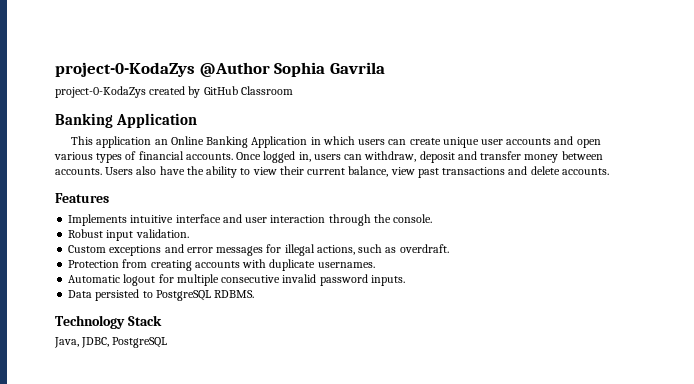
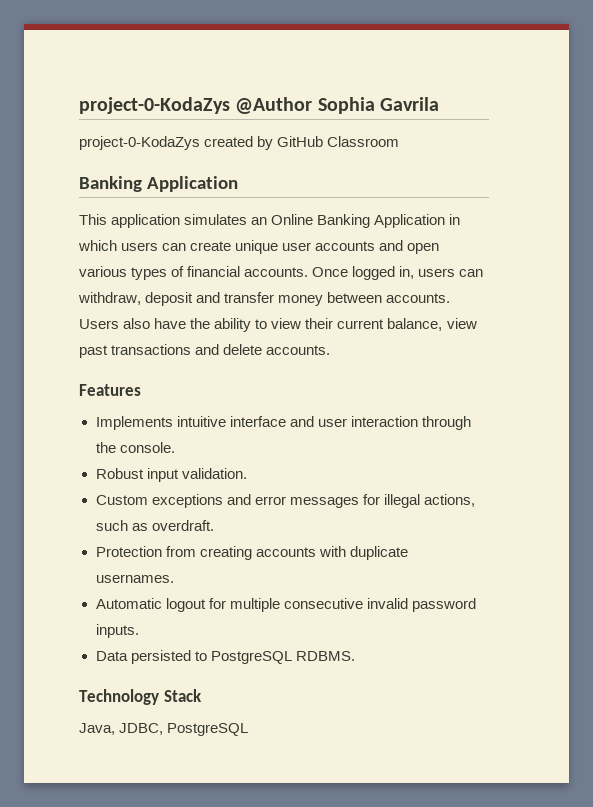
- This application an Online Banking Application in which users can create unique user accounts and open various types of financial accounts.
+ This application simulates an Online Banking Application in which users can create unique user accounts and open various types of financial accounts.

